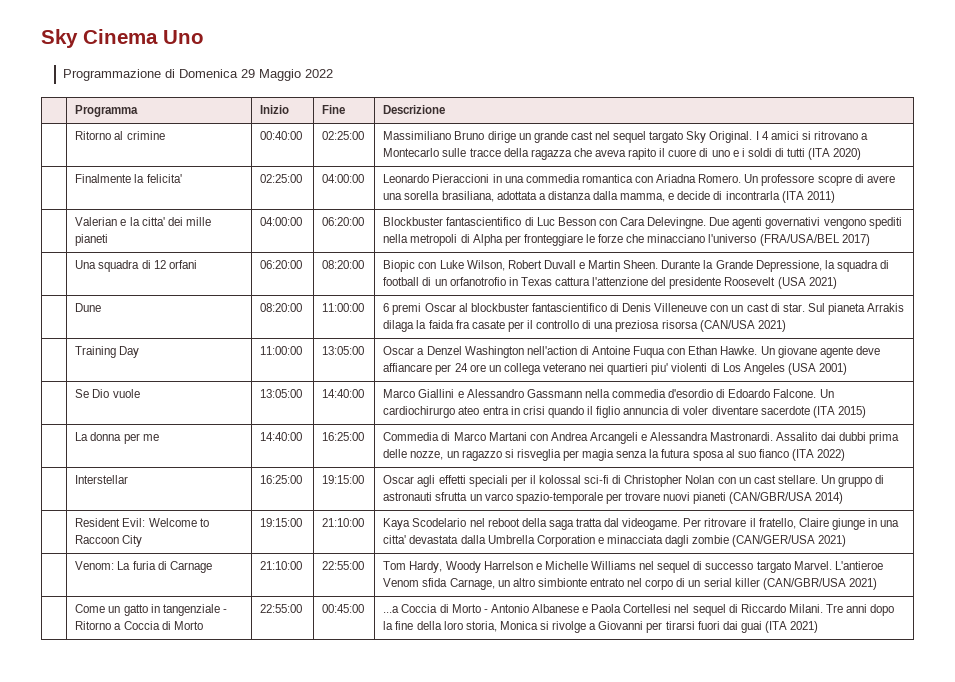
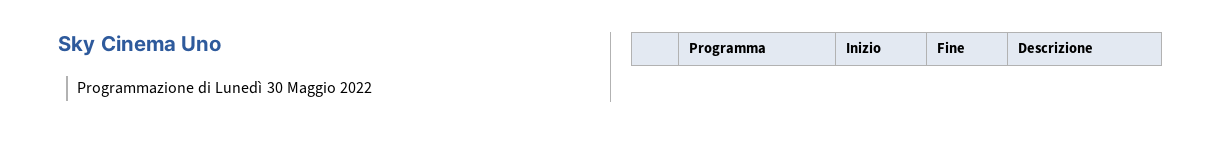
- Programmazione di Domenica 29 Maggio 2022
+ Programmazione di Lunedì 30 Maggio 2022
- Ritorno al crimine | 00:40:00 | 02:25:00 | Massimiliano Bruno dirige un grande cast nel sequel targato Sky Original. I 4 amici si ritrovano a Montecarlo sulle tracce della ragazza che aveva rapito il cuore di uno e i soldi di tutti (ITA 2020)
- | Finalmente la felicita' | 02:25:00 | 04:00:00 | Leonardo Pieraccioni in una commedia romantica con Ariadna Romero. Un professore scopre di avere una sorella brasiliana, adottata a distanza dalla mamma, e decide di incontrarla (ITA 2011)
- | Valerian e la citta' dei mille pianeti | 04:00:00 | 06:20:00 | Blockbuster fantascientifico di Luc Besson con Cara Delevingne. Due agenti governativi vengono spediti nella metropoli di Alpha per fronteggiare le forze che minacciano l'universo (FRA/USA/BEL 2017)
- | Una squadra di 12 orfani | 06:20:00 | 08:20:00 | Biopic con Luke Wilson, Robert Duvall e Martin Sheen. Durante la Grande Depressione, la squadra di football di un orfanotrofio in Texas cattura l'attenzione del presidente Roosevelt (USA 2021)
- | Dune | 08:20:00 | 11:00:00 | 6 premi Oscar al blockbuster fantascientifico di Denis Villeneuve con un cast di star. Sul pianeta Arrakis dilaga la faida fra casate per il controllo di una preziosa risorsa (CAN/USA 2021)
- | Training Day | 11:00:00 | 13:05:00 | Oscar a Denzel Washington nell'action di Antoine Fuqua con Ethan Hawke. Un giovane agente deve affiancare per 24 ore un collega veterano nei quartieri piu' violenti di Los Angeles (USA 2001)
- | Se Dio vuole | 13:05:00 | 14:40:00 | Marco Giallini e Alessandro Gassmann nella commedia d'esordio di Edoardo Falcone. Un cardiochirurgo ateo entra in crisi quando il figlio annuncia di voler diventare sacerdote (ITA 2015)
- | La donna per me | 14:40:00 | 16:25:00 | Commedia di Marco Martani con Andrea Arcangeli e Alessandra Mastronardi. Assalito dai dubbi prima delle nozze, un ragazzo si risveglia per magia senza la futura sposa al suo fianco (ITA 2022)
- | Interstellar | 16:25:00 | 19:15:00 | Oscar agli effetti speciali per il kolossal sci-fi di Christopher Nolan con un cast stellare. Un gruppo di astronauti sfrutta un varco spazio-temporale per trovare nuovi pianeti (CAN/GBR/USA 2014)
- | Resident Evil: Welcome to Raccoon City | 19:15:00 | 21:10:00 | Kaya Scodelario nel reboot della saga tratta dal videogame. Per ritrovare il fratello, Claire giunge in una citta' devastata dalla Umbrella Corporation e minacciata dagli zombie (CAN/GER/USA 2021)
- | Venom: La furia di Carnage | 21:10:00 | 22:55:00 | Tom Hardy, Woody Harrelson e Michelle Williams nel sequel di successo targato Marvel. L'antieroe Venom sfida Carnage, un altro simbionte entrato nel corpo di un serial killer (CAN/GBR/USA 2021)
- | Come un gatto in tangenziale - Ritorno a Coccia di Morto | 22:55:00 | 00:45:00 | ...a Coccia di Morto - Antonio Albanese e Paola Cortellesi nel sequel di Riccardo Milani. Tre anni dopo la fine della loro storia, Monica si rivolge a Giovanni per tirarsi fuori dai guai (ITA 2021)

